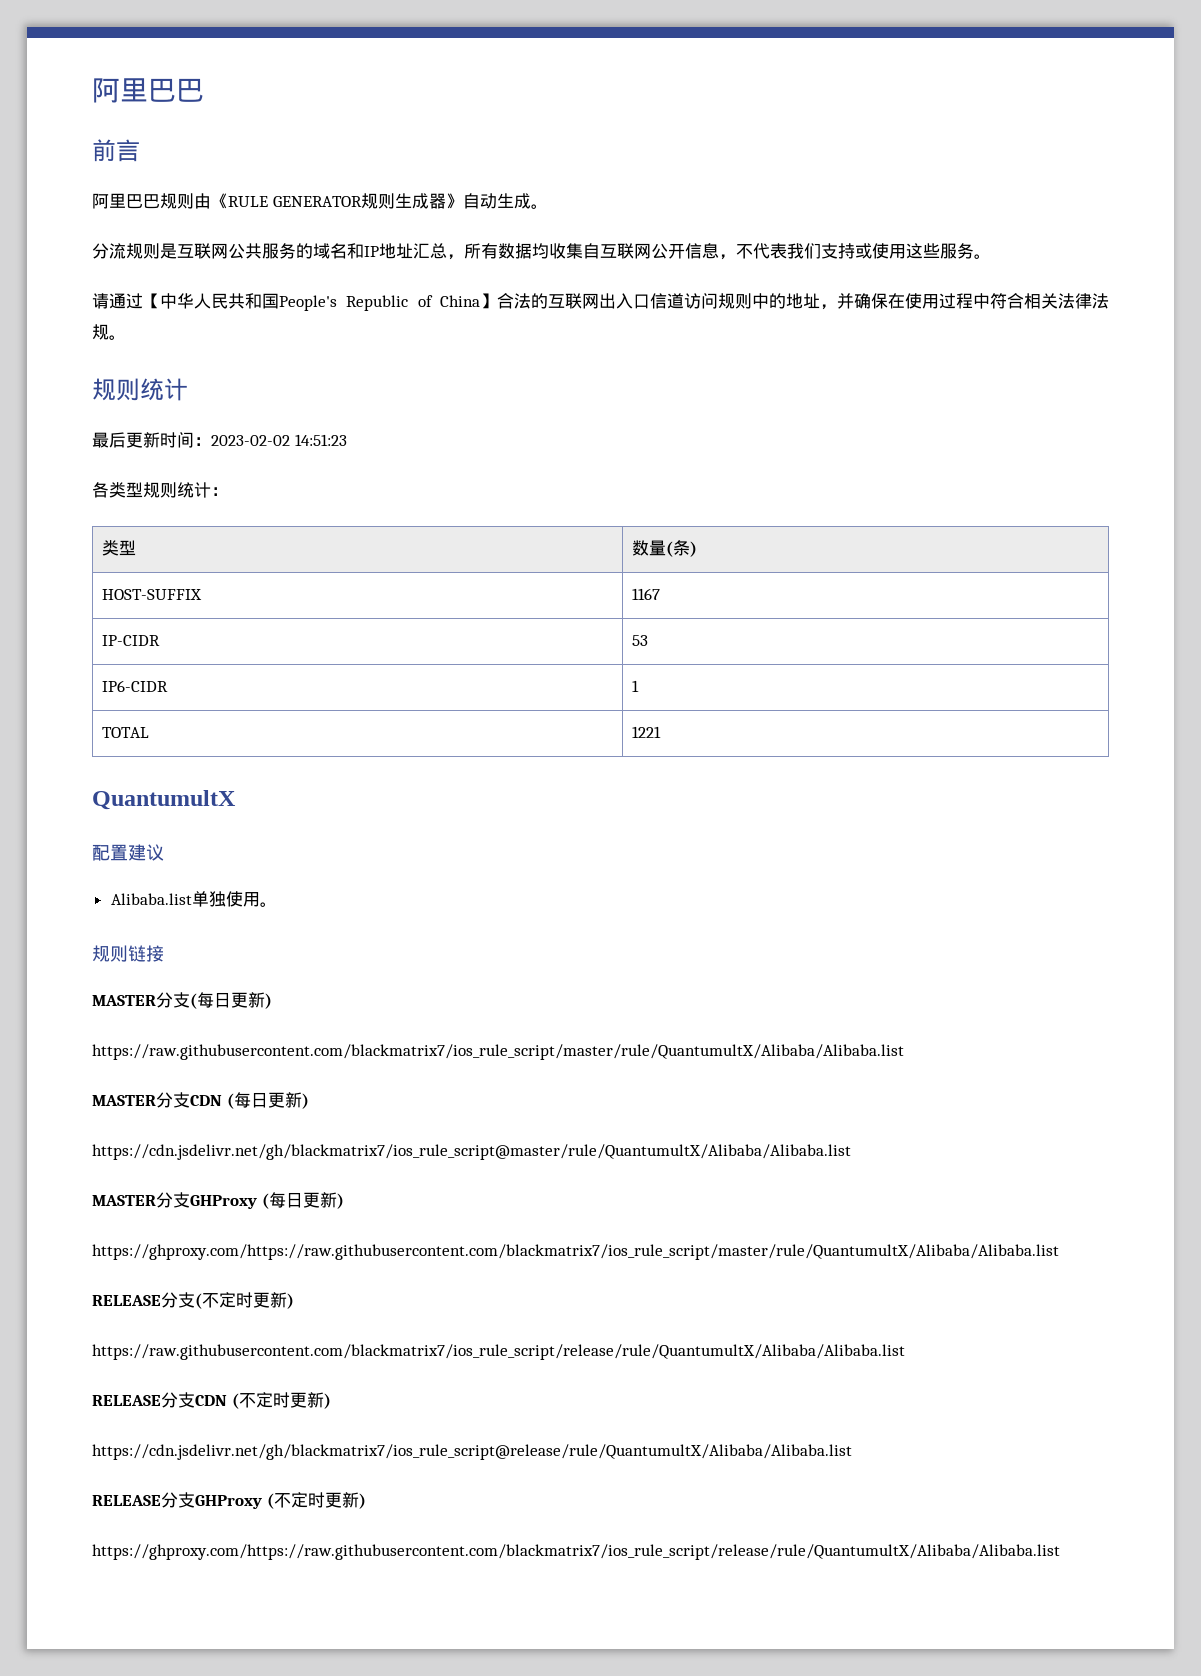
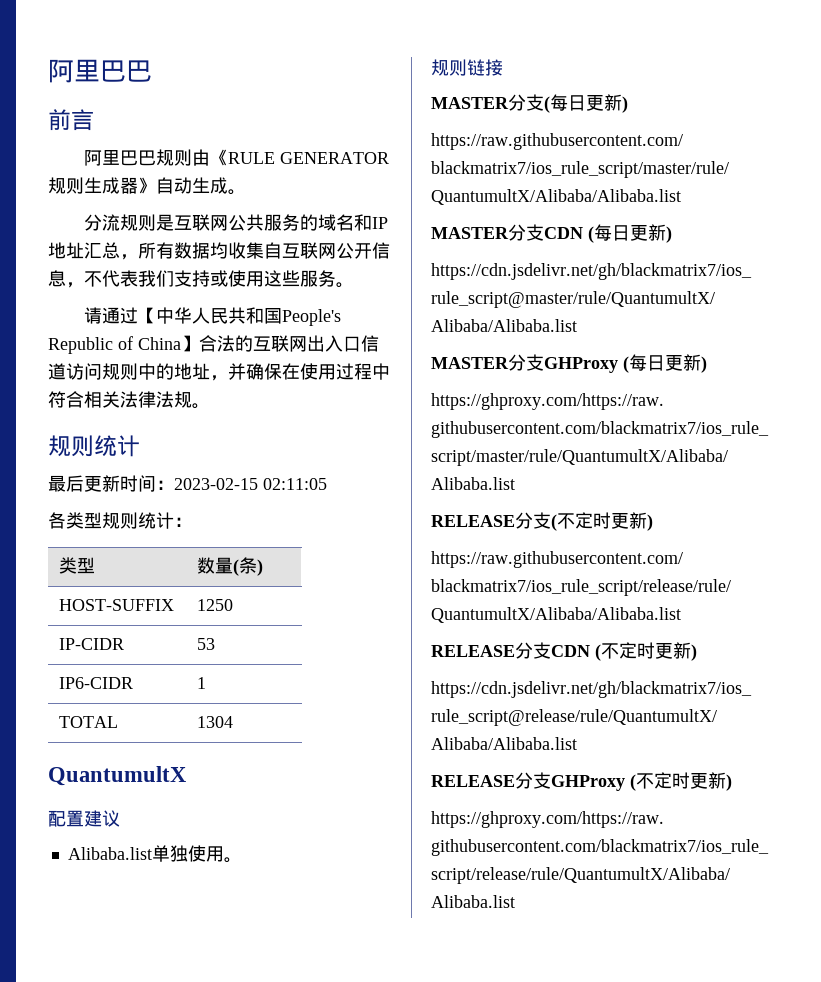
- 最后更新时间：2023-02-02 14:51:23
+ 最后更新时间：2023-02-15 02:11:05
- HOST-SUFFIX | 1167
+ HOST-SUFFIX | 1250
- TOTAL | 1221
+ TOTAL | 1304

